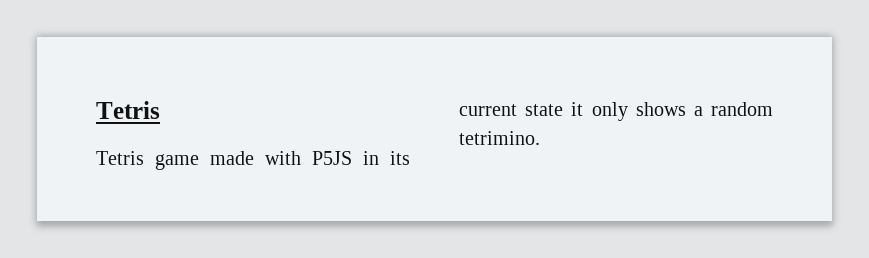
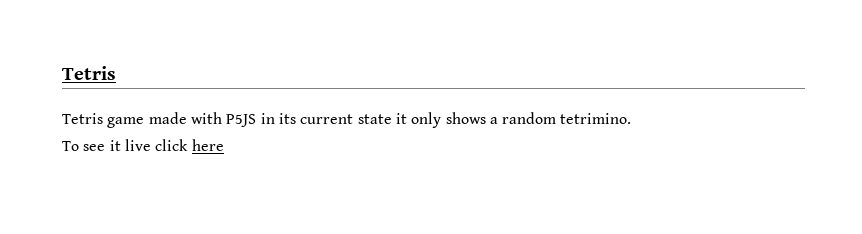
+ To see it live click here

